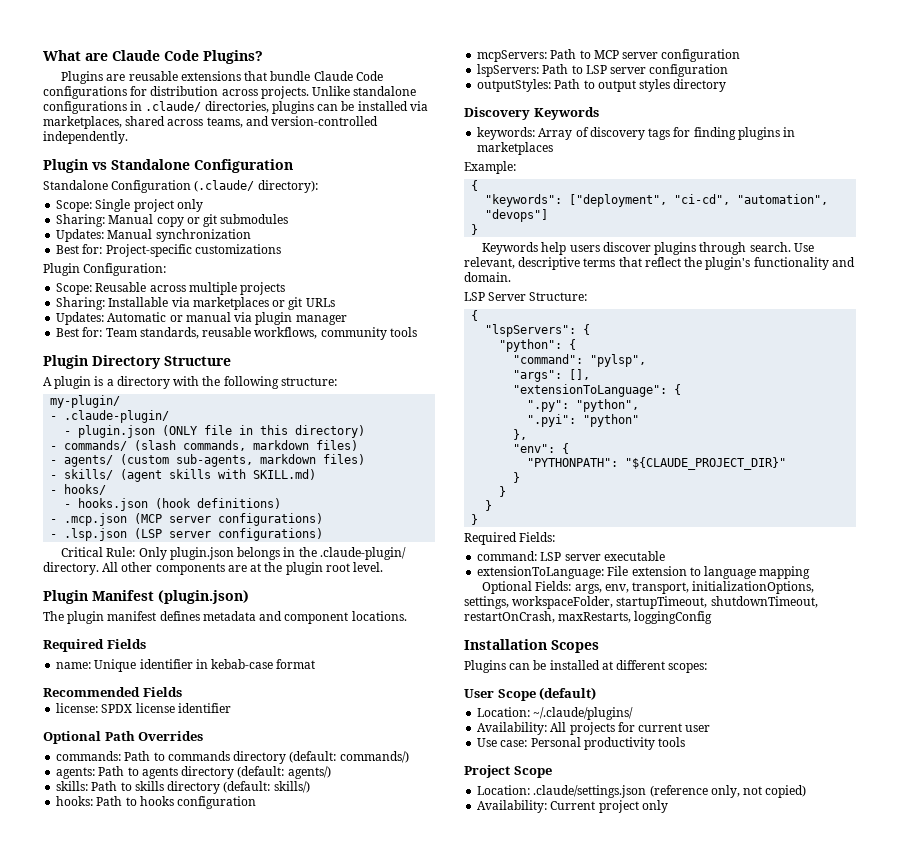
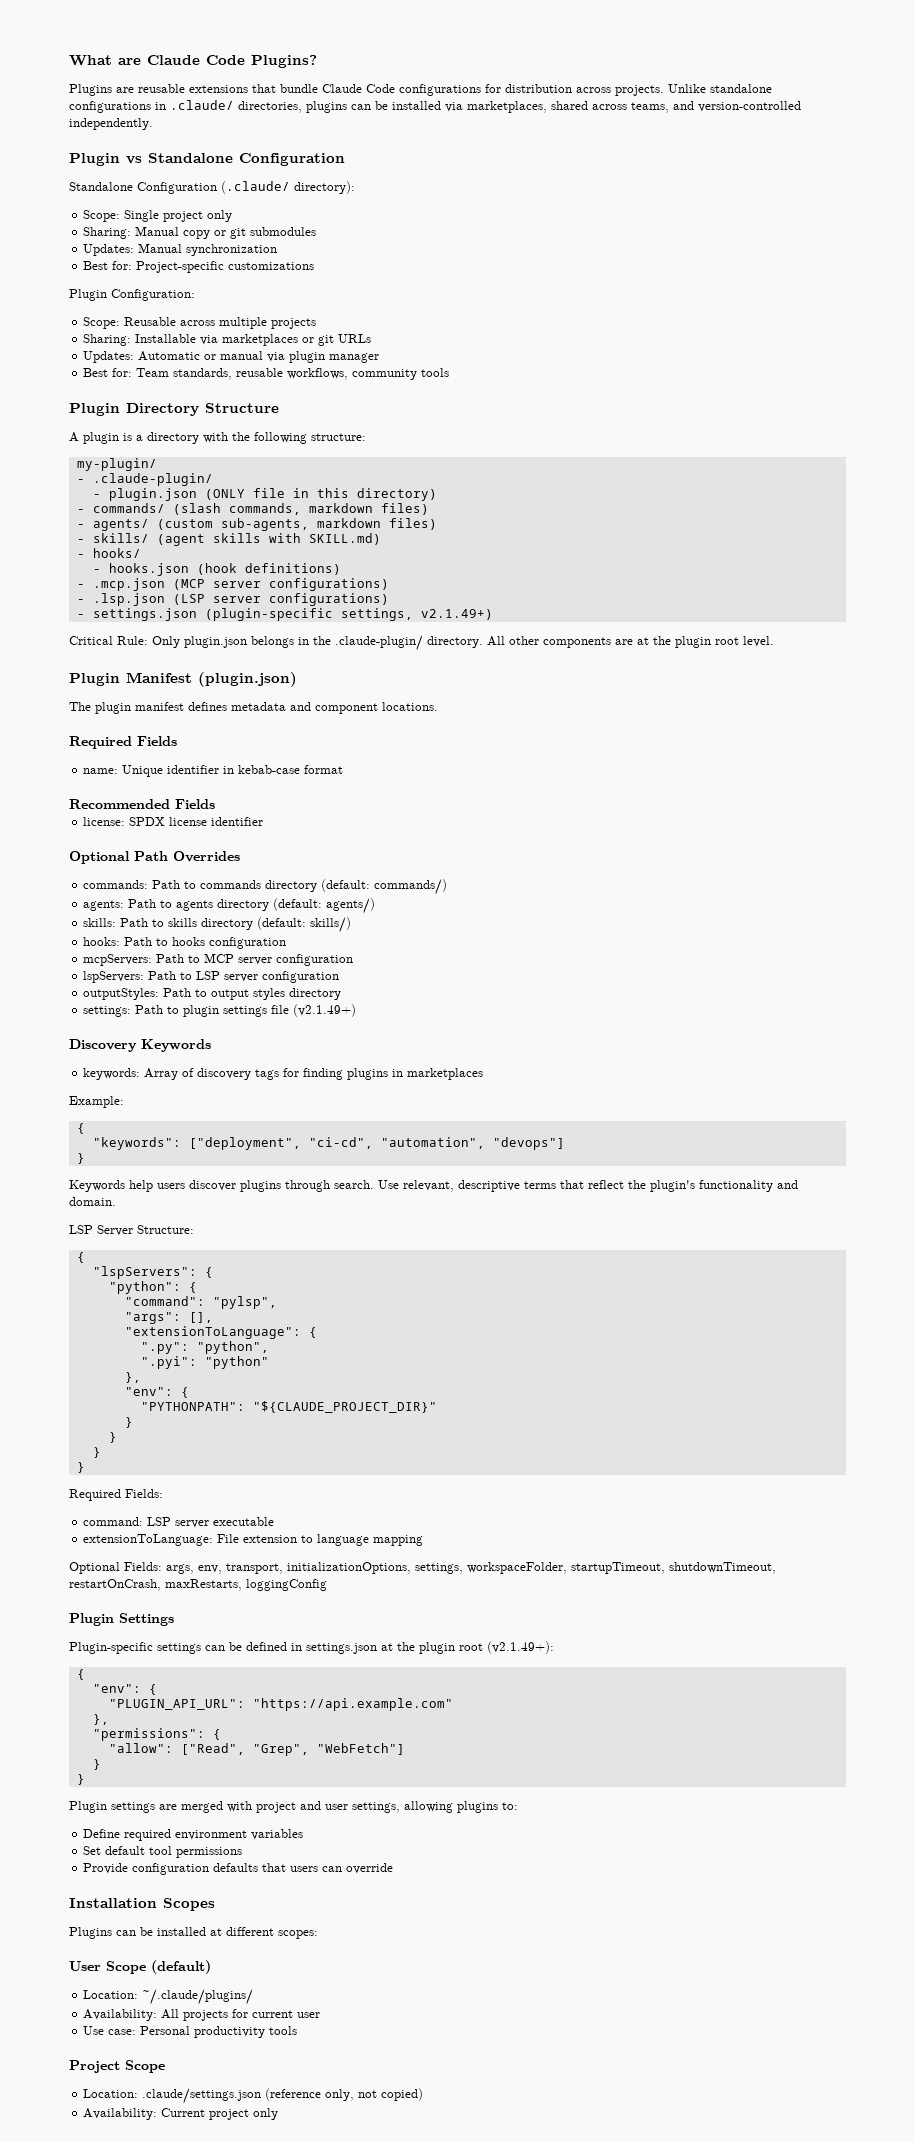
+ - settings.json (plugin-specific settings, v2.1.49+)
+ settings: Path to plugin settings file (v2.1.49+)
+ Plugin Settings
+ Plugin-specific settings can be defined in settings.json at the plugin root (v2.1.49+):
+ {
+ "env": {
+ "PLUGIN_API_URL": "https://api.example.com"
+ },
+ "permissions": {
+ "allow": ["Read", "Grep", "WebFetch"]
+ }
+ }
+ Plugin settings are merged with project and user settings, allowing plugins to:
+ Define required environment variables
+ Set default tool permissions
+ Provide configuration defaults that users can override

